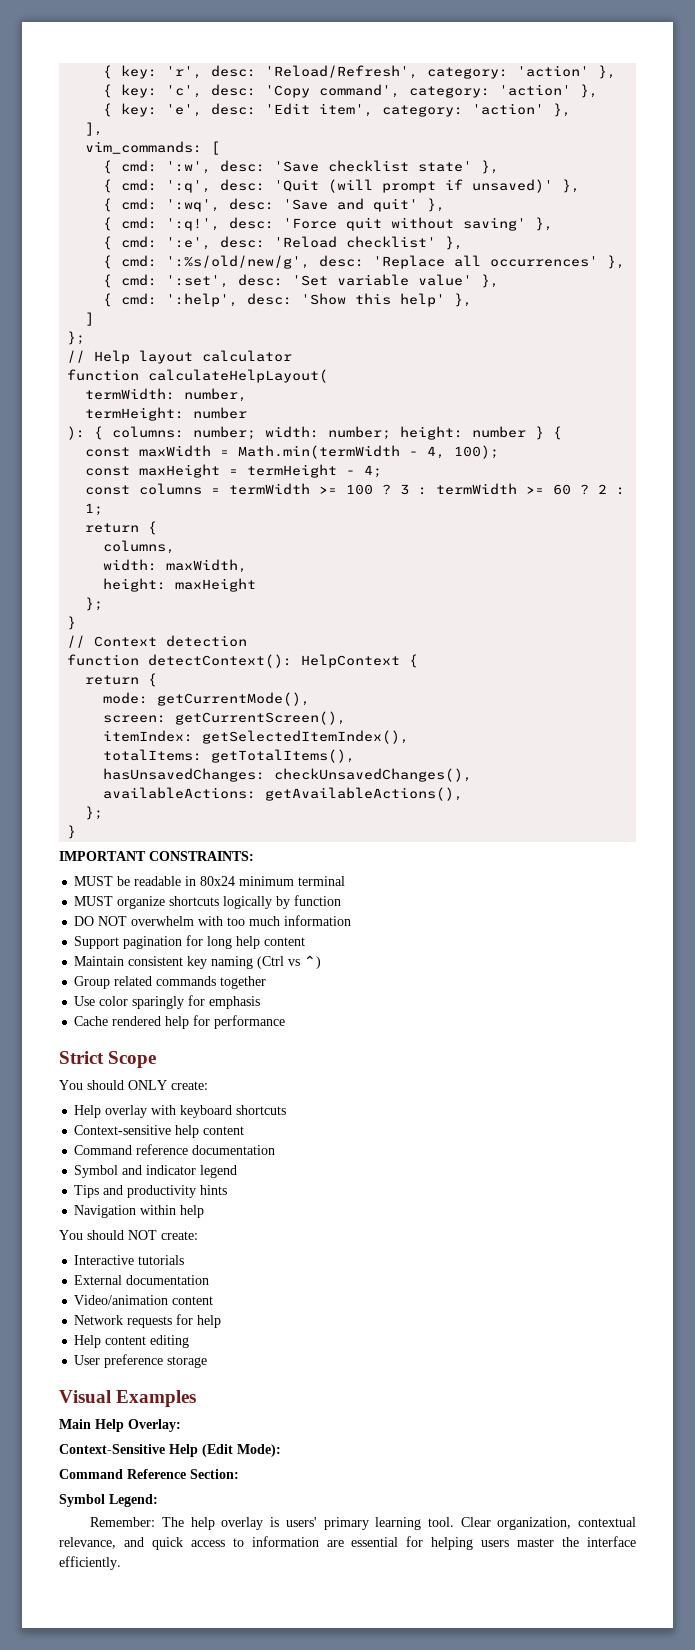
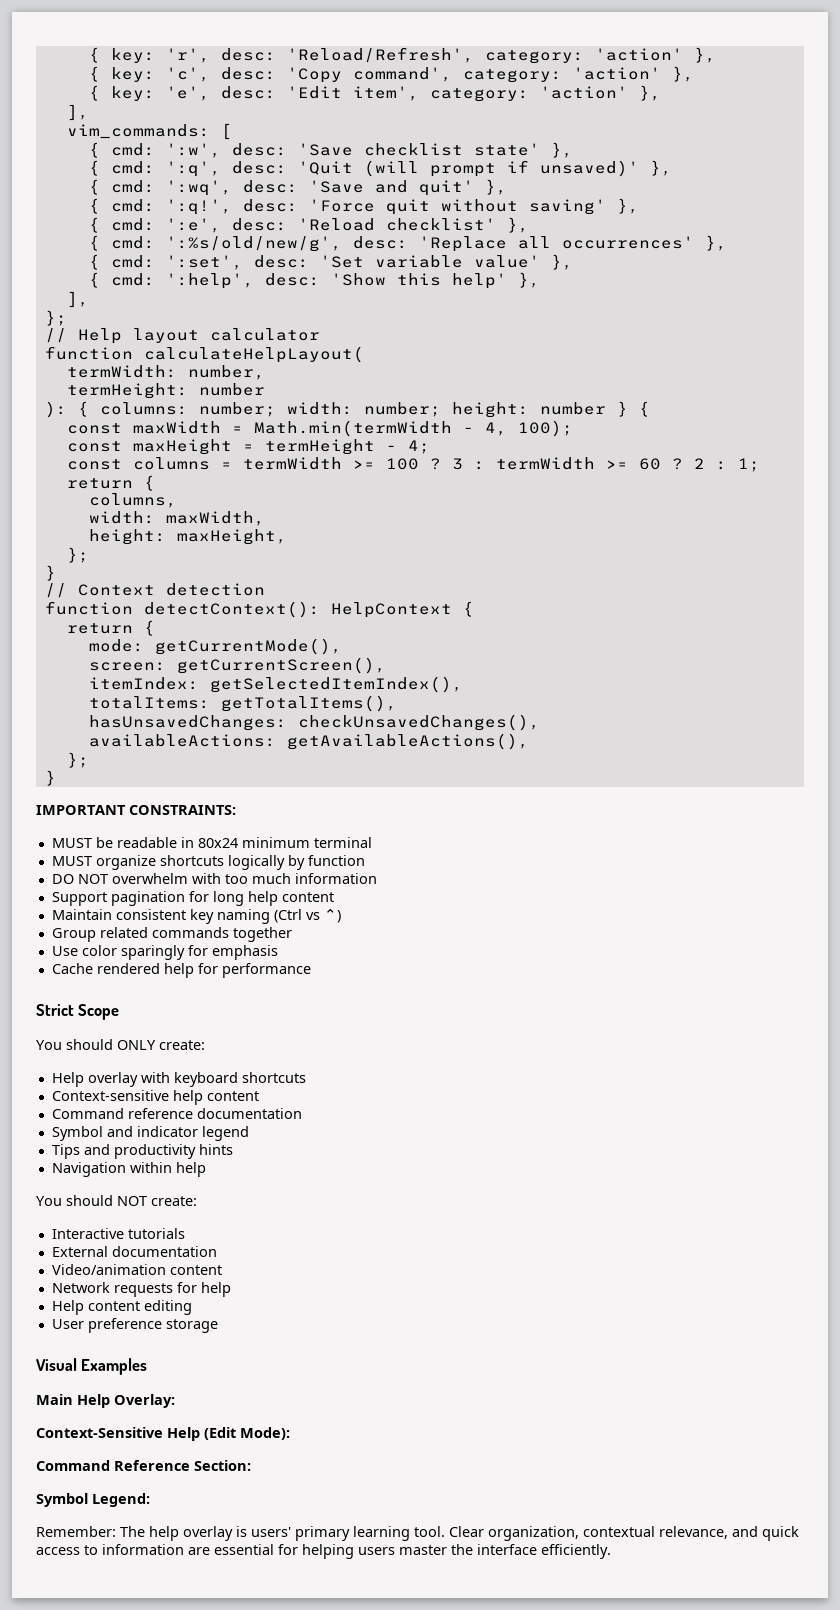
  { cmd: ':help', desc: 'Show this help' },
- ]
+ ],
- height: maxHeight
+ height: maxHeight,

